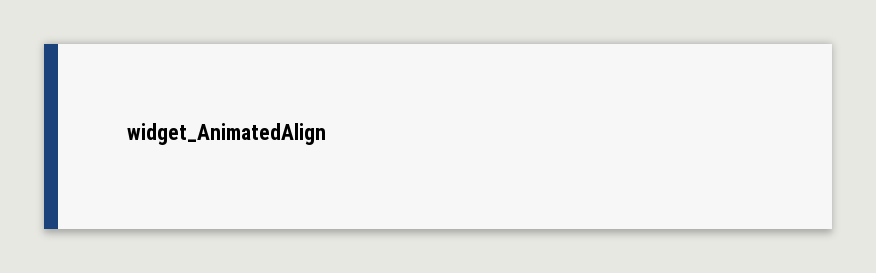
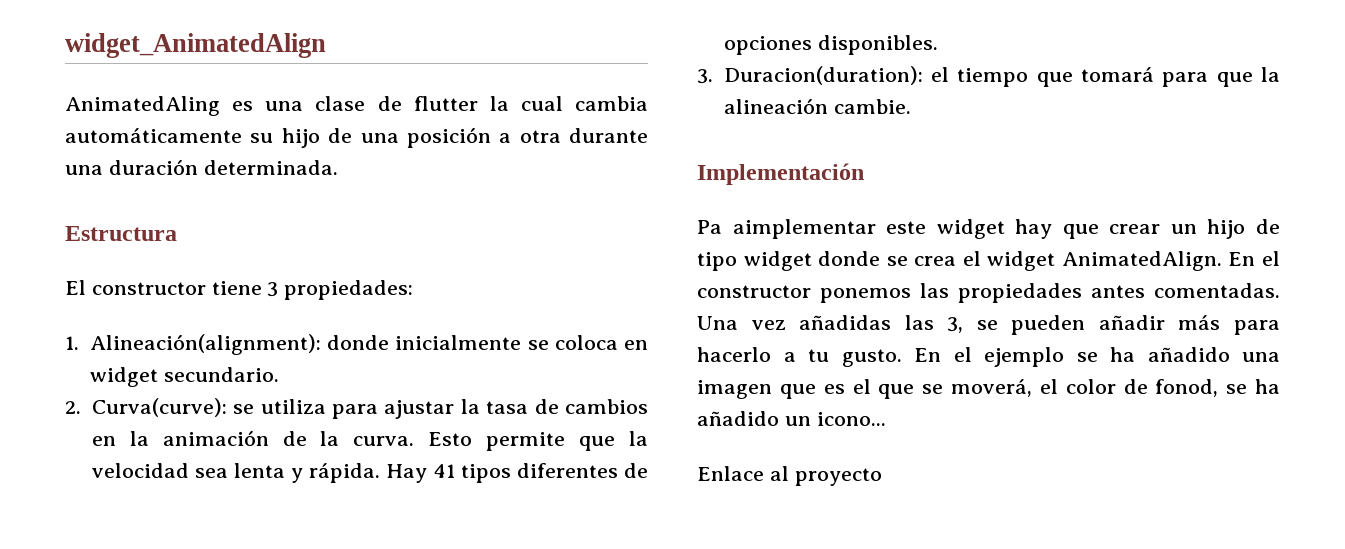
+ AnimatedAling es una clase de flutter la cual cambia automáticamente su hijo de una posición a otra durante una duración determinada.
+ Estructura
+ El constructor tiene 3 propiedades:
+ 1. Alineación(alignment): donde inicialmente se coloca en widget secundario.
+ 2. Curva(curve): se utiliza para ajustar la tasa de cambios en la animación de la curva. Esto permite que la velocidad sea lenta y rápida. Hay 41 tipos diferentes de opciones disponibles.
+ 3. Duracion(duration): el tiempo que tomará para que la alineación cambie.
+ Implementación
+ Pa aimplementar este widget hay que crear un hijo de tipo widget donde se crea el widget AnimatedAlign. En el constructor ponemos las propiedades antes comentadas. Una vez añadidas las 3, se pueden añadir más para hacerlo a tu gusto. En el ejemplo se ha añadido una imagen que es el que se moverá, el color de fonod, se ha añadido un icono...
+ Enlace al proyecto

